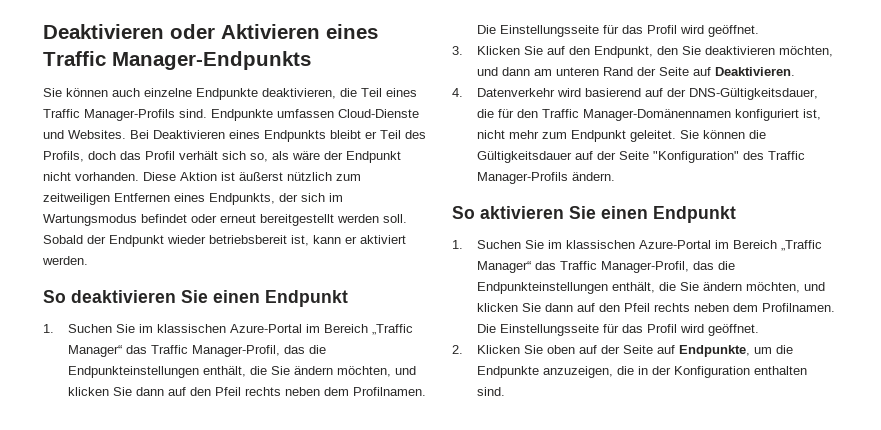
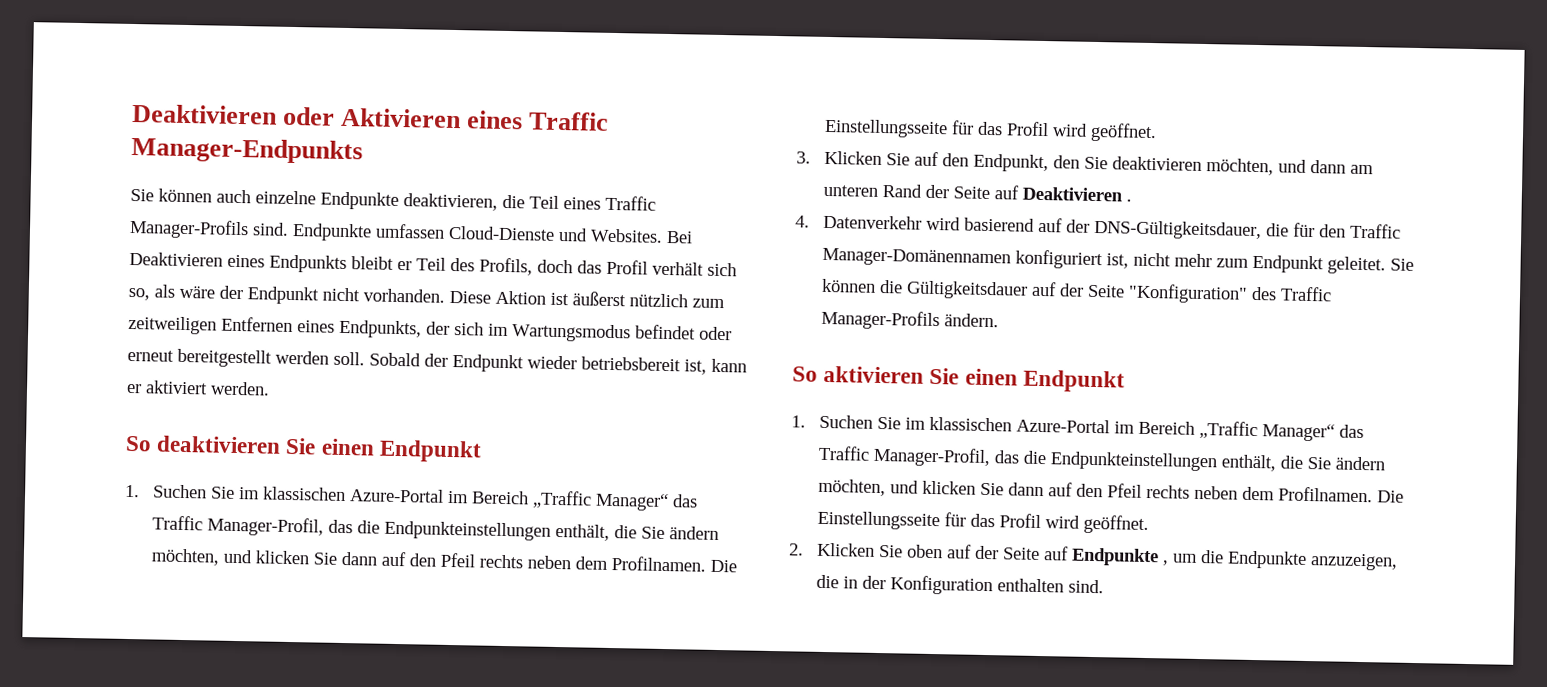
- 3. Klicken Sie auf den Endpunkt, den Sie deaktivieren möchten, und dann am unteren Rand der Seite auf Deaktivieren.
+ 3. Klicken Sie auf den Endpunkt, den Sie deaktivieren möchten, und dann am unteren Rand der Seite auf Deaktivieren .
- 2. Klicken Sie oben auf der Seite auf Endpunkte, um die Endpunkte anzuzeigen, die in der Konfiguration enthalten sind.
+ 2. Klicken Sie oben auf der Seite auf Endpunkte , um die Endpunkte anzuzeigen, die in der Konfiguration enthalten sind.

